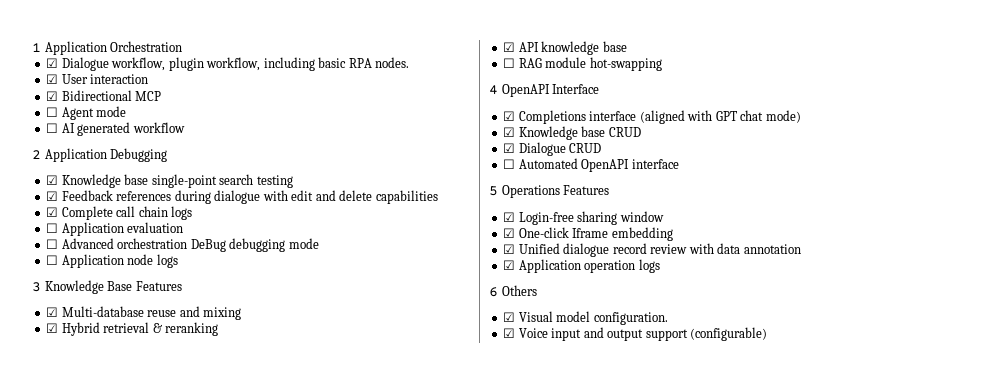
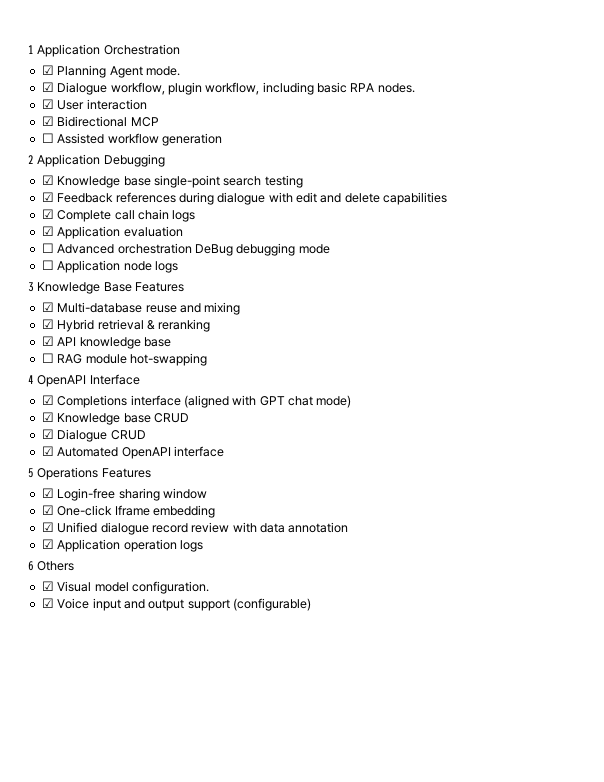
+ ☑ Planning Agent mode.
- ☐ Agent mode
- ☐ AI generated workflow
+ ☐ Assisted workflow generation
- ☐ Application evaluation
+ ☑ Application evaluation
- ☐ Automated OpenAPI interface
+ ☑ Automated OpenAPI interface

